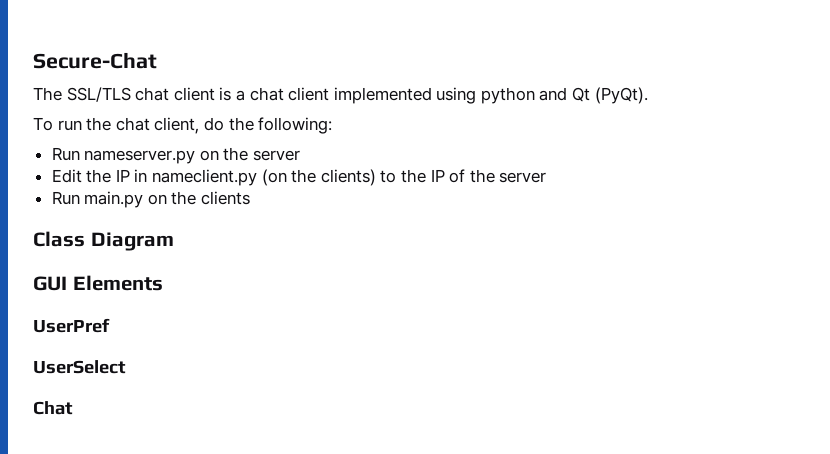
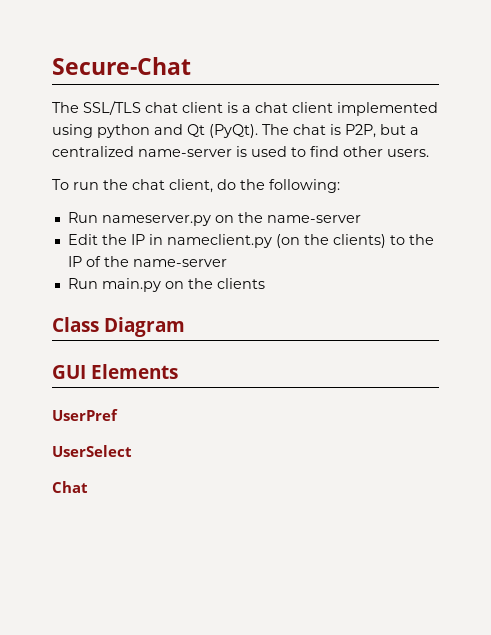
+ The chat is P2P, but a centralized name-server is used to find other users.
- Run nameserver.py on the server
+ Run nameserver.py on the name-server
- Edit the IP in nameclient.py (on the clients) to the IP of the server
+ Edit the IP in nameclient.py (on the clients) to the IP of the name-server

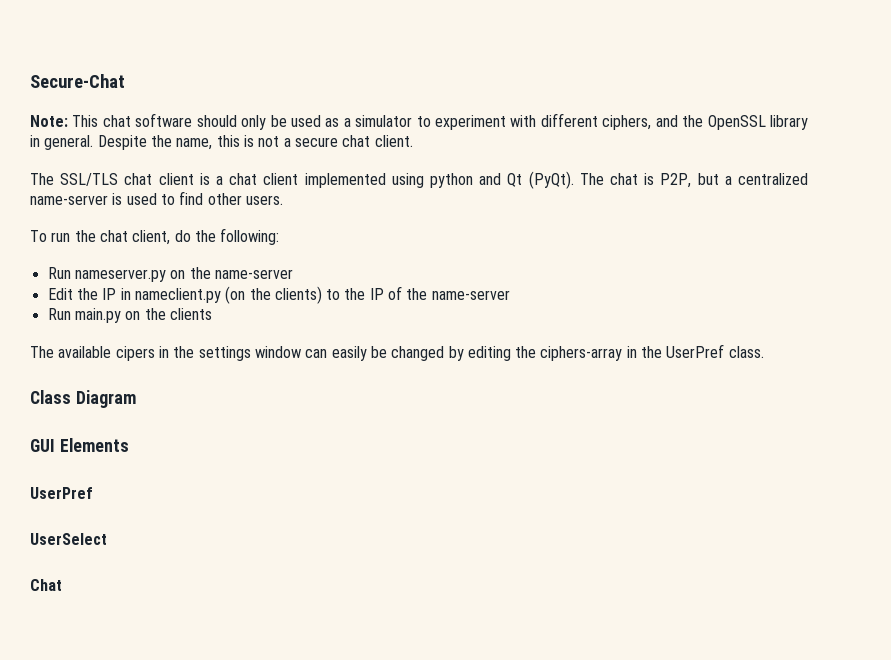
+ Note: This chat software should only be used as a simulator to experiment with different ciphers, and the OpenSSL library in general. Despite the name, this is not a secure chat client.
+ The available cipers in the settings window can easily be changed by editing the ciphers-array in the UserPref class.

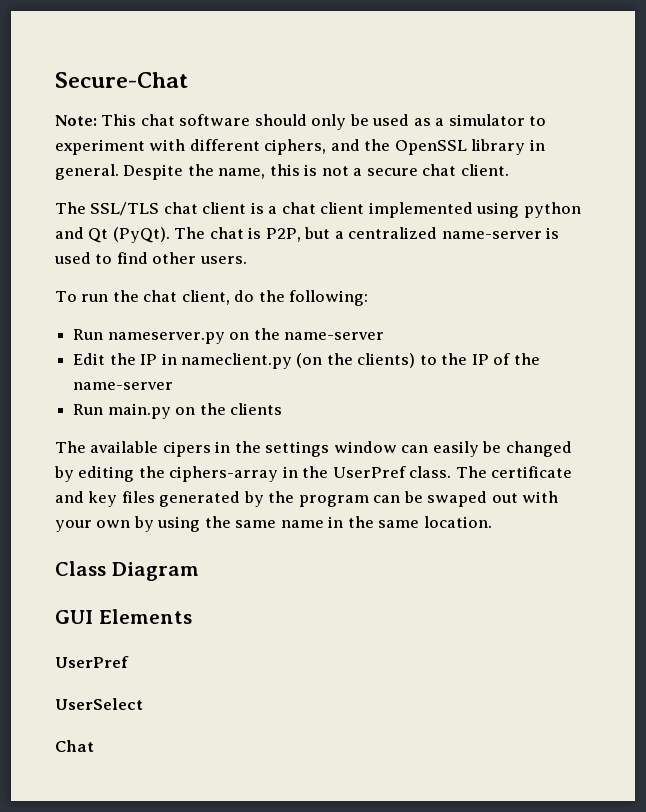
+ The certificate and key files generated by the program can be swaped out with your own by using the same name in the same location.

